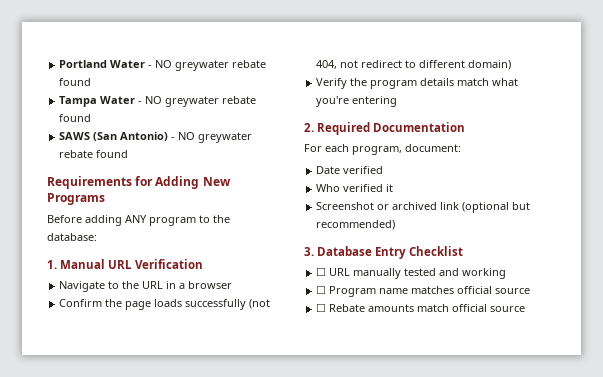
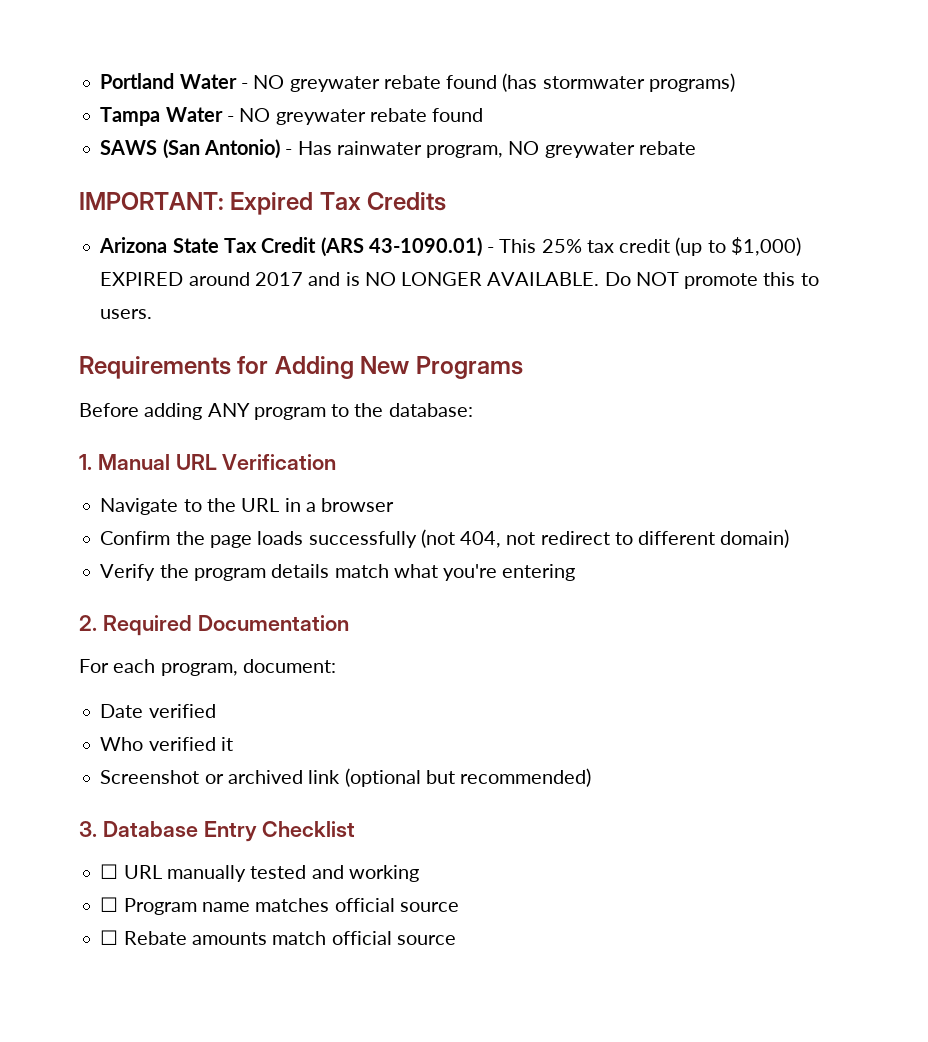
- Portland Water - NO greywater rebate found
+ Portland Water - NO greywater rebate found (has stormwater programs)
- SAWS (San Antonio) - NO greywater rebate found
+ SAWS (San Antonio) - Has rainwater program, NO greywater rebate
+ IMPORTANT: Expired Tax Credits
+ Arizona State Tax Credit (ARS 43-1090.01) - This 25% tax credit (up to $1,000) EXPIRED around 2017 and is NO LONGER AVAILABLE. Do NOT promote this to users.

